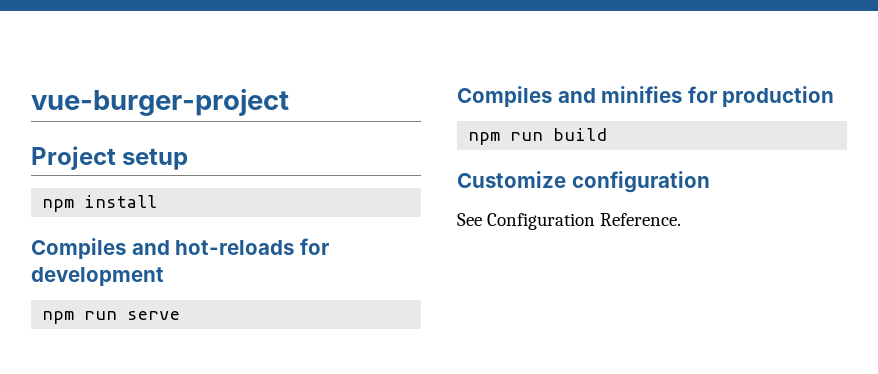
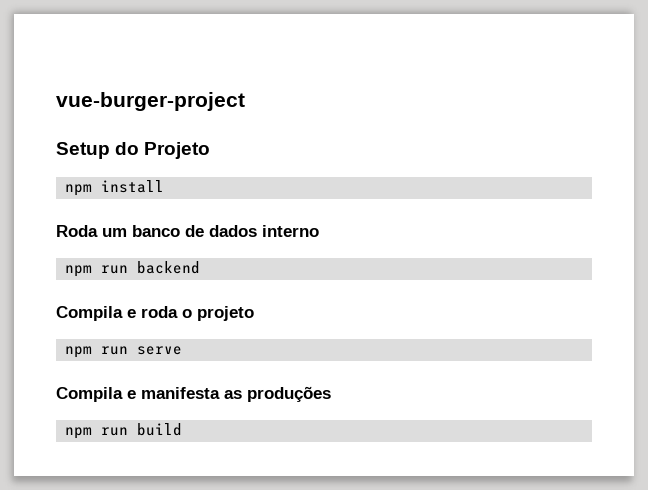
- Project setup
+ Setup do Projeto
- Compiles and hot-reloads for development
+ Roda um banco de dados interno
+ npm run backend
+ Compila e roda o projeto
  npm run serve
- Compiles and minifies for production
+ Compila e manifesta as produções
  npm run build
- Customize configuration
- See Configuration Reference.

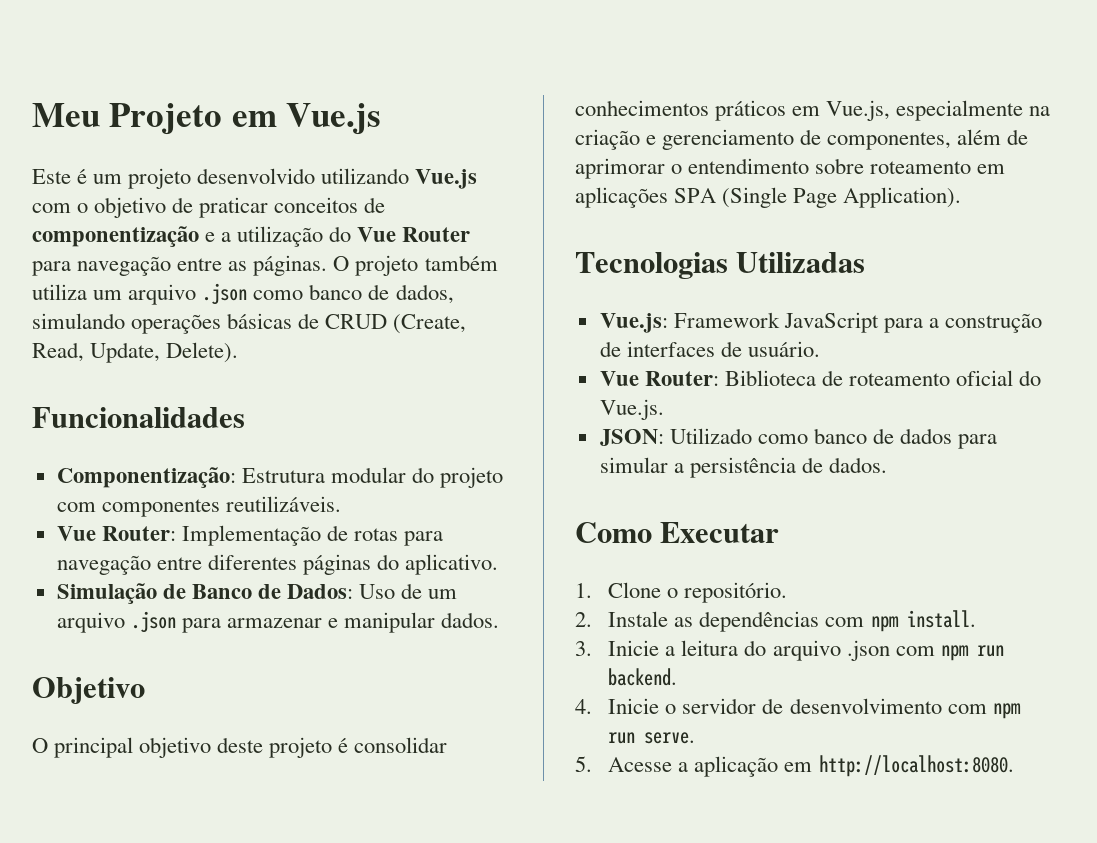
- vue-burger-project
- Setup do Projeto
- npm install
- Roda um banco de dados interno
- npm run backend
- Compila e roda o projeto
- npm run serve
- Compila e manifesta as produções
- npm run build
+ Meu Projeto em Vue.js
+ Este é um projeto desenvolvido utilizando Vue.js com o objetivo de praticar conceitos de componentização e a utilização do Vue Router para navegação entre as páginas. O projeto também utiliza um arquivo .json como banco de dados, simulando operações básicas de CRUD (Create, Read, Update, Delete).
+ Funcionalidades
+ Componentização: Estrutura modular do projeto com componentes reutilizáveis.
+ Vue Router: Implementação de rotas para navegação entre diferentes páginas do aplicativo.
+ Simulação de Banco de Dados: Uso de um arquivo .json para armazenar e manipular dados.
+ Objetivo
+ O principal objetivo deste projeto é consolidar conhecimentos práticos em Vue.js, especialmente na criação e gerenciamento de componentes, além de aprimorar o entendimento sobre roteamento em aplicações SPA (Single Page Application).
+ Tecnologias Utilizadas
+ Vue.js: Framework JavaScript para a construção de interfaces de usuário.
+ Vue Router: Biblioteca de roteamento oficial do Vue.js.
+ JSON: Utilizado como banco de dados para simular a persistência de dados.
+ Como Executar
+ 1. Clone o repositório.
+ 2. Instale as dependências com npm install.
+ 3. Inicie a leitura do arquivo .json com npm run backend.
+ 4. Inicie o servidor de desenvolvimento com npm run serve.
+ 5. Acesse a aplicação em http://localhost:8080.

